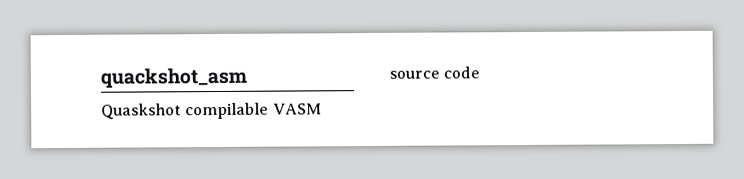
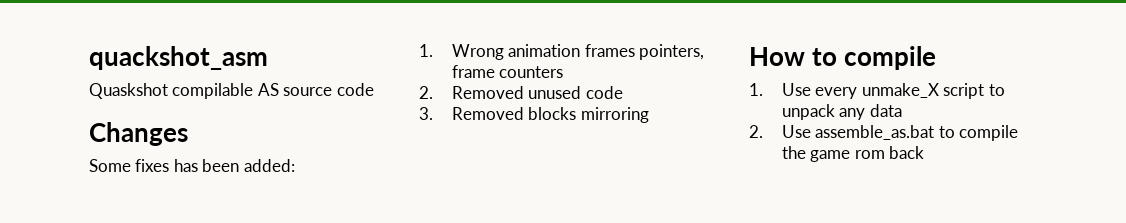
- Quaskshot compilable VASM source code
+ Quaskshot compilable AS source code
+ Changes
+ Some fixes has been added:
+ 1. Wrong animation frames pointers, frame counters
+ 2. Removed unused code
+ 3. Removed blocks mirroring
+ How to compile
+ 1. Use every unmake_X script to unpack any data
+ 2. Use assemble_as.bat to compile the game rom back

